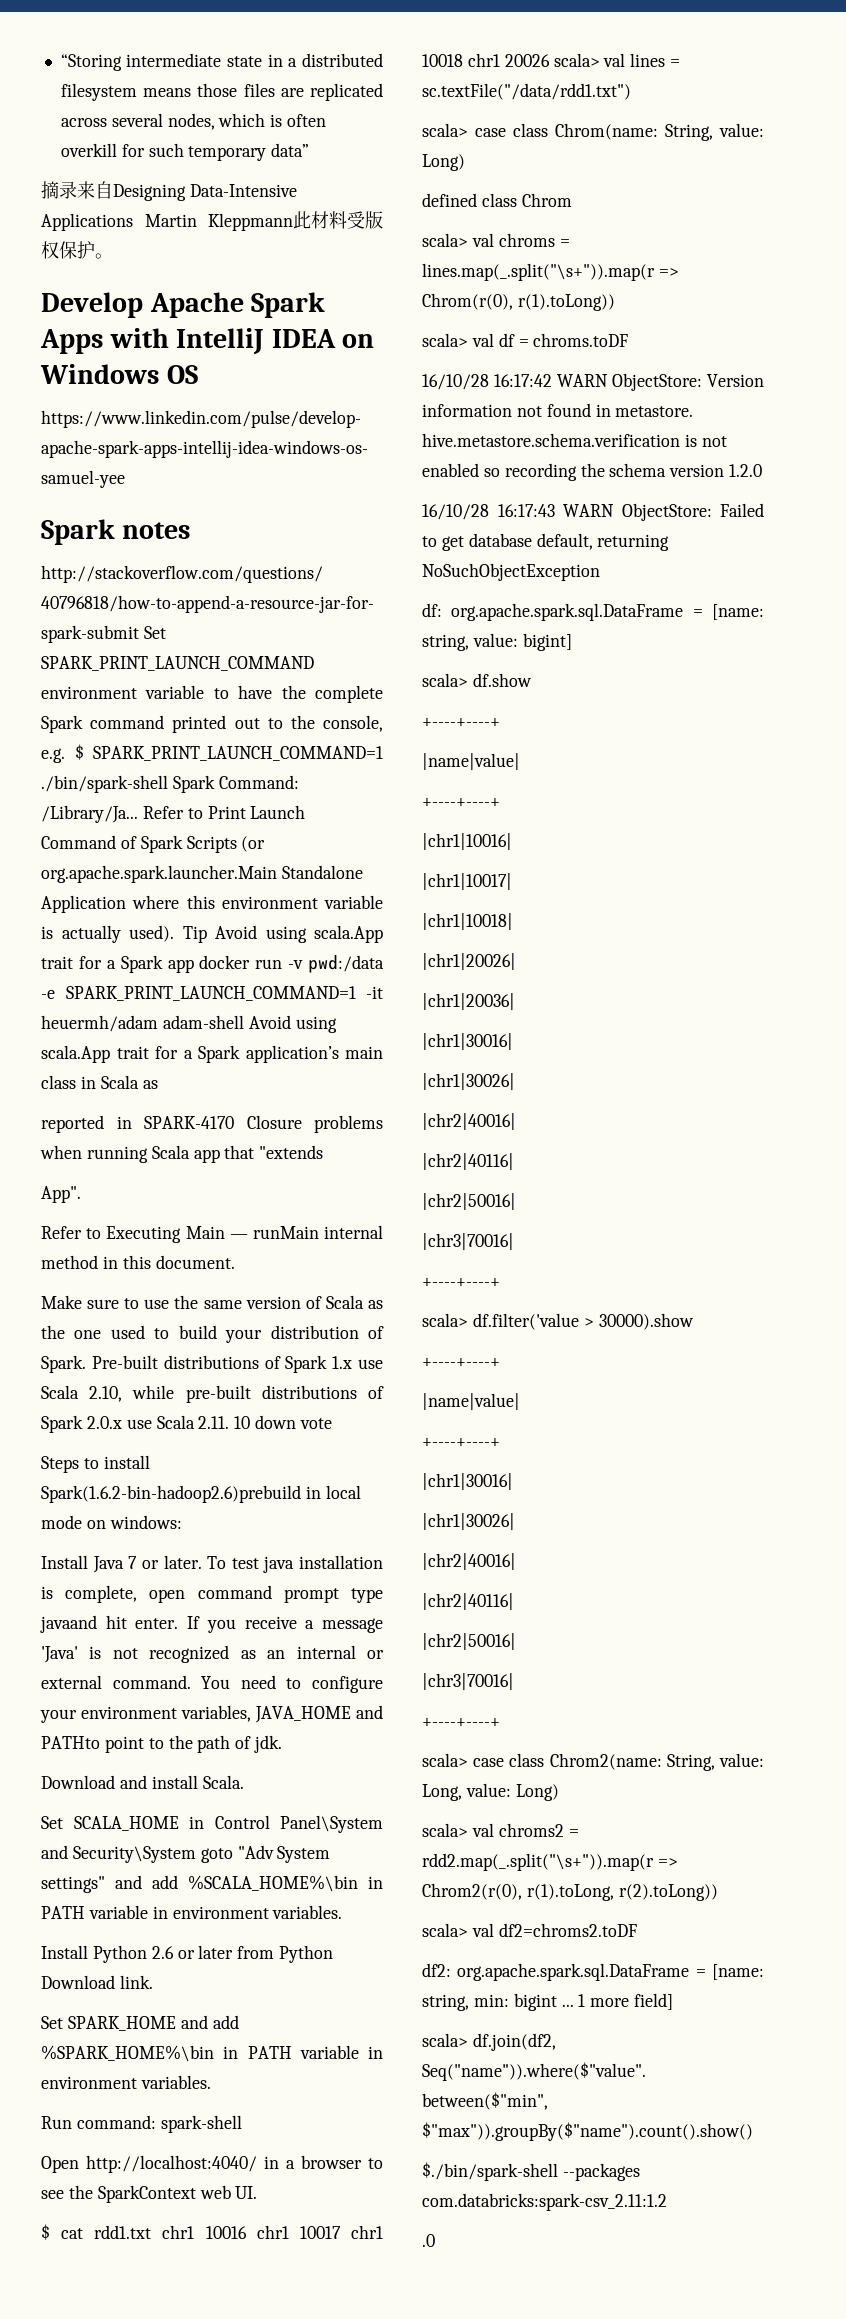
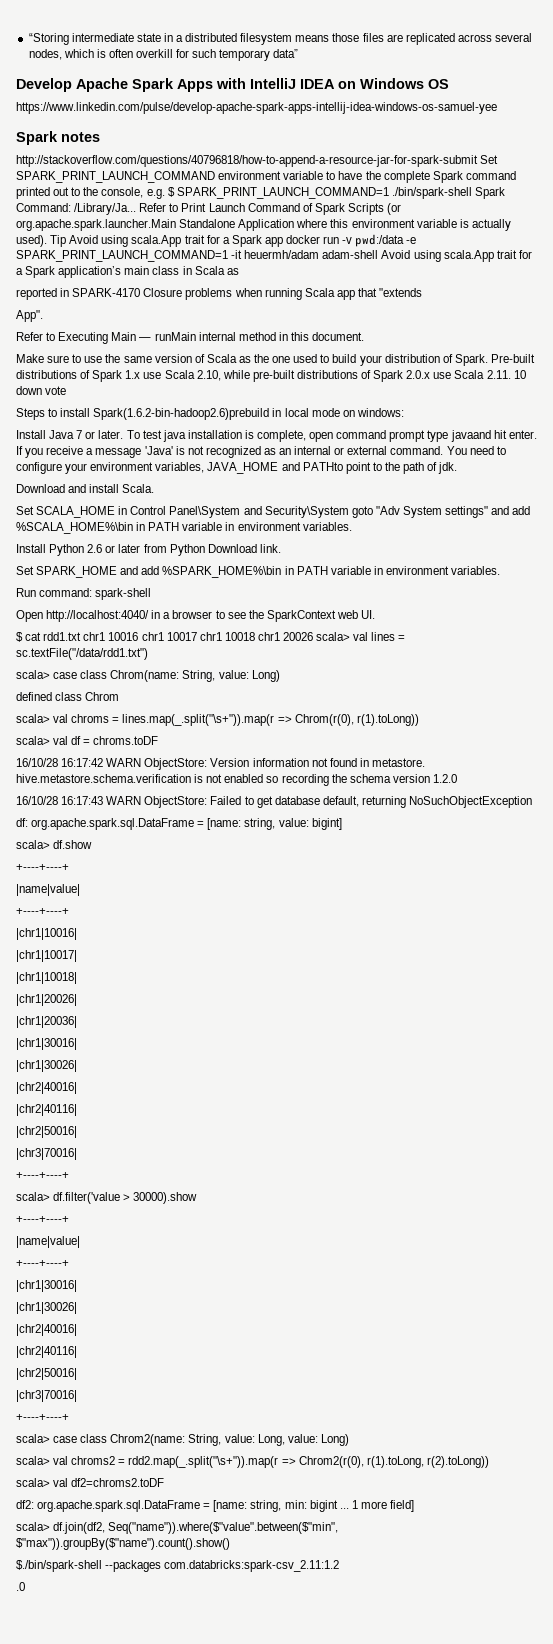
- 摘录来自Designing Data-Intensive Applications Martin Kleppmann此材料受版权保护。

